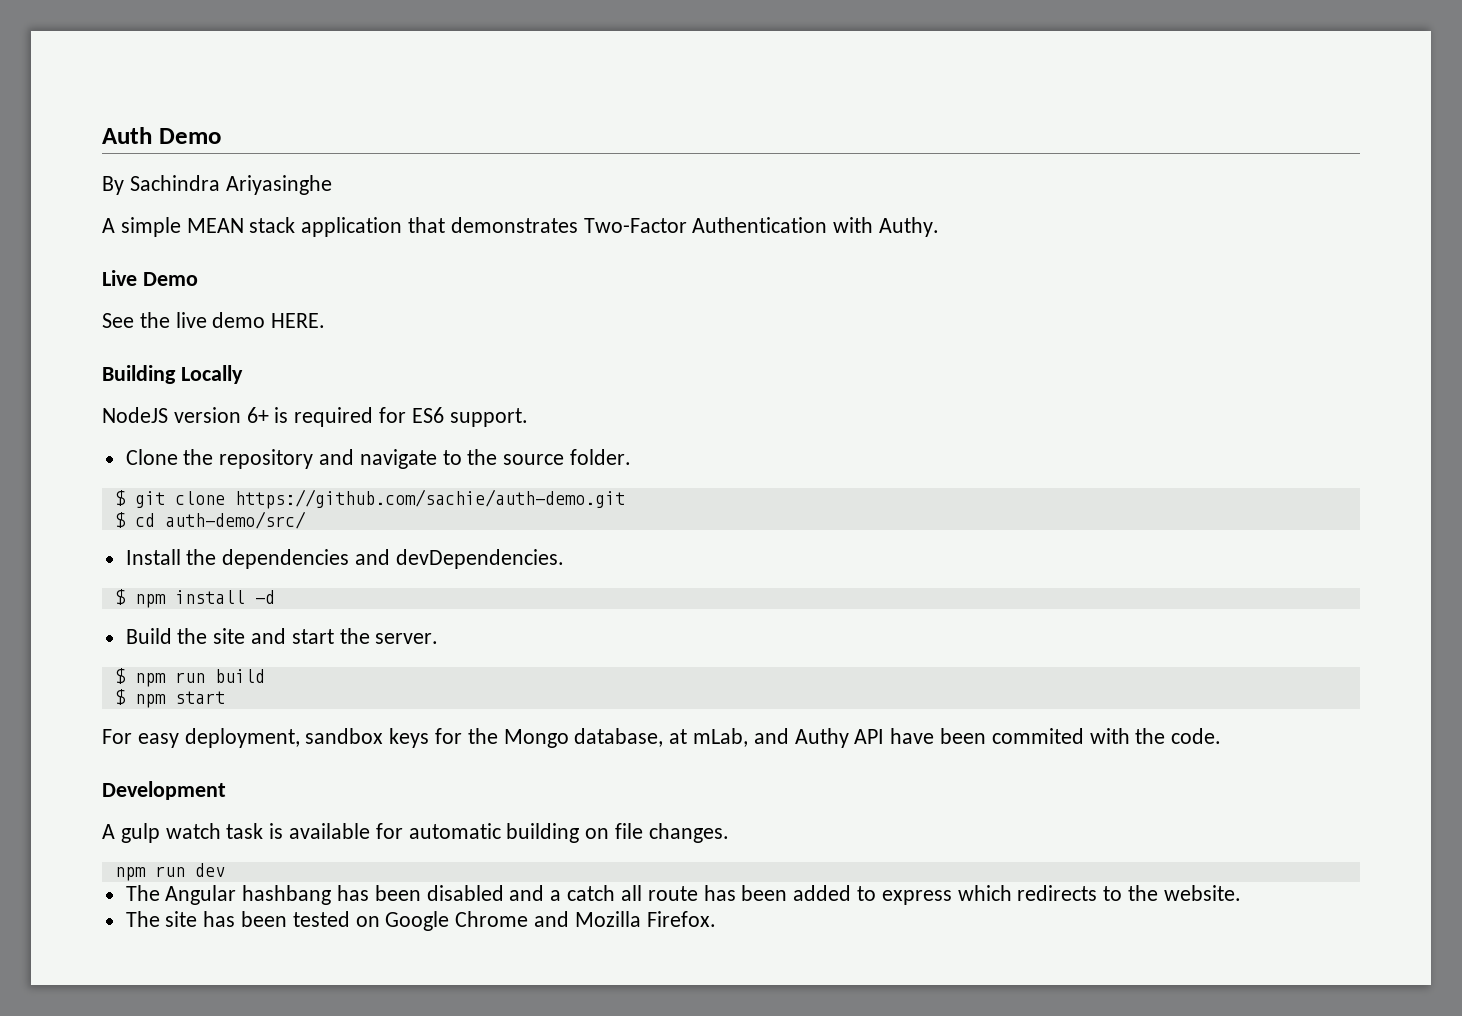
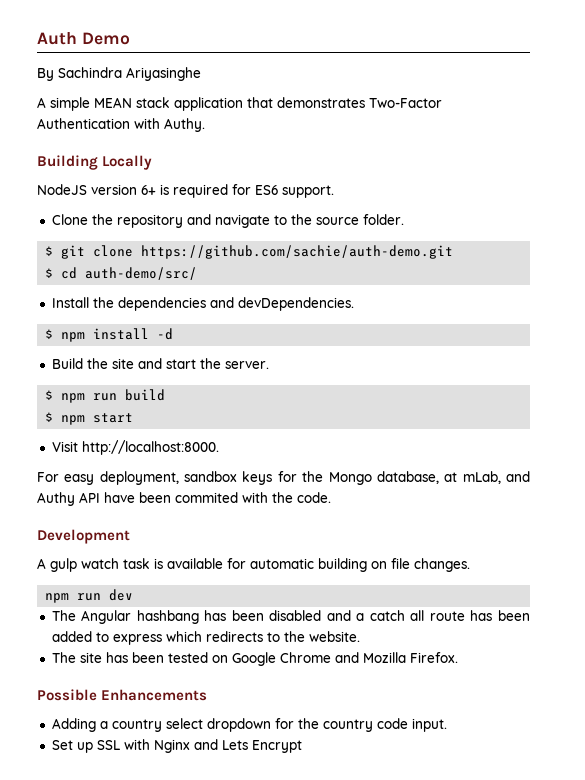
- Live Demo
- See the live demo HERE.
+ Visit http://localhost:8000.
+ Possible Enhancements
+ Adding a country select dropdown for the country code input.
+ Set up SSL with Nginx and Lets Encrypt

